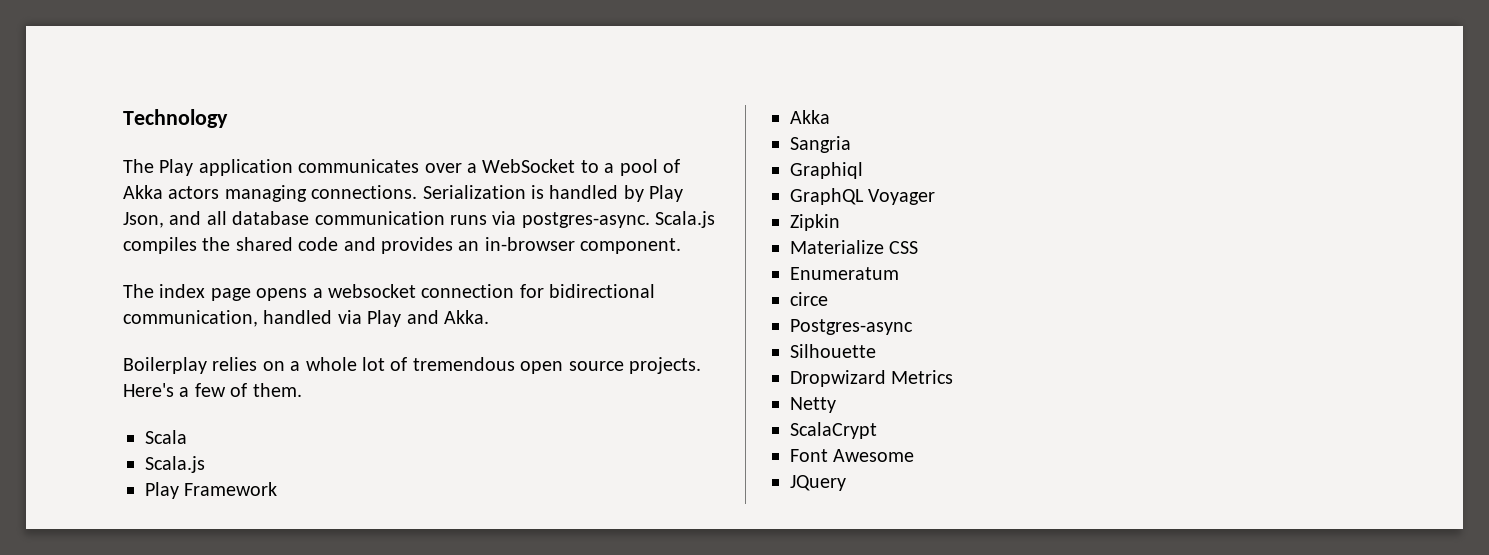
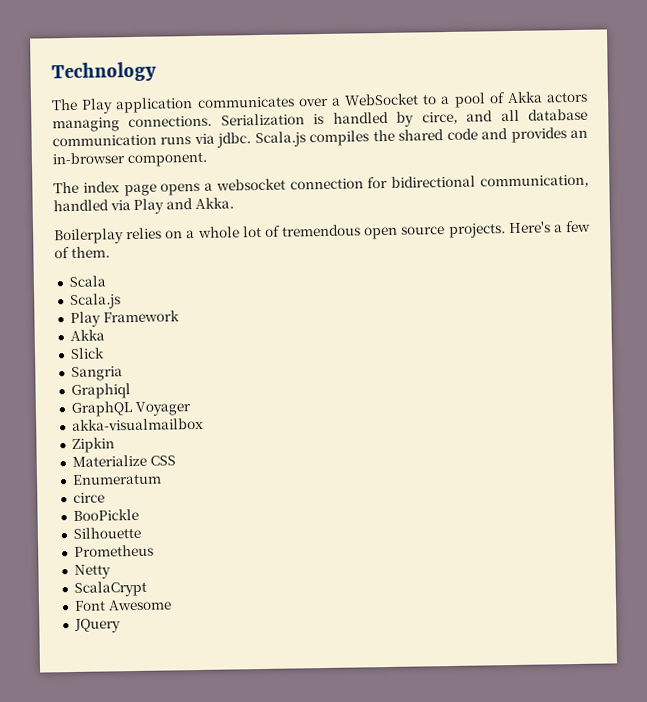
- Serialization is handled by Play Json, and all database communication runs via postgres-async.
+ Serialization is handled by circe, and all database communication runs via jdbc.
+ Slick
+ akka-visualmailbox
- Postgres-async
+ BooPickle
- Dropwizard Metrics
+ Prometheus

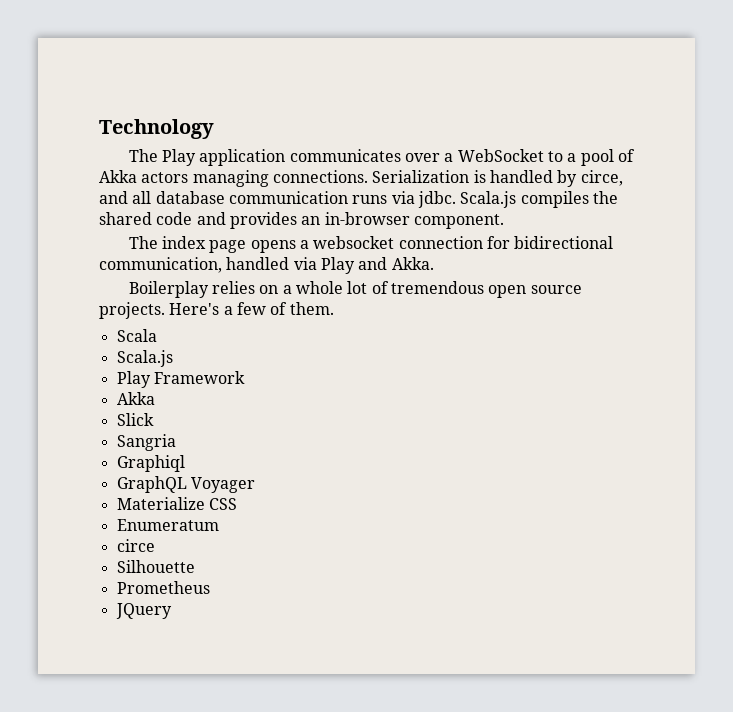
- akka-visualmailbox
- Zipkin
- BooPickle
- Netty
- ScalaCrypt
- Font Awesome

